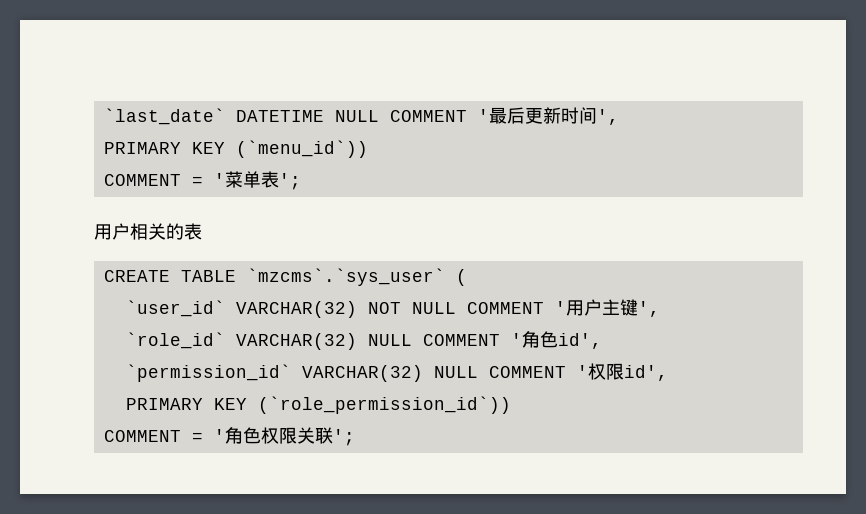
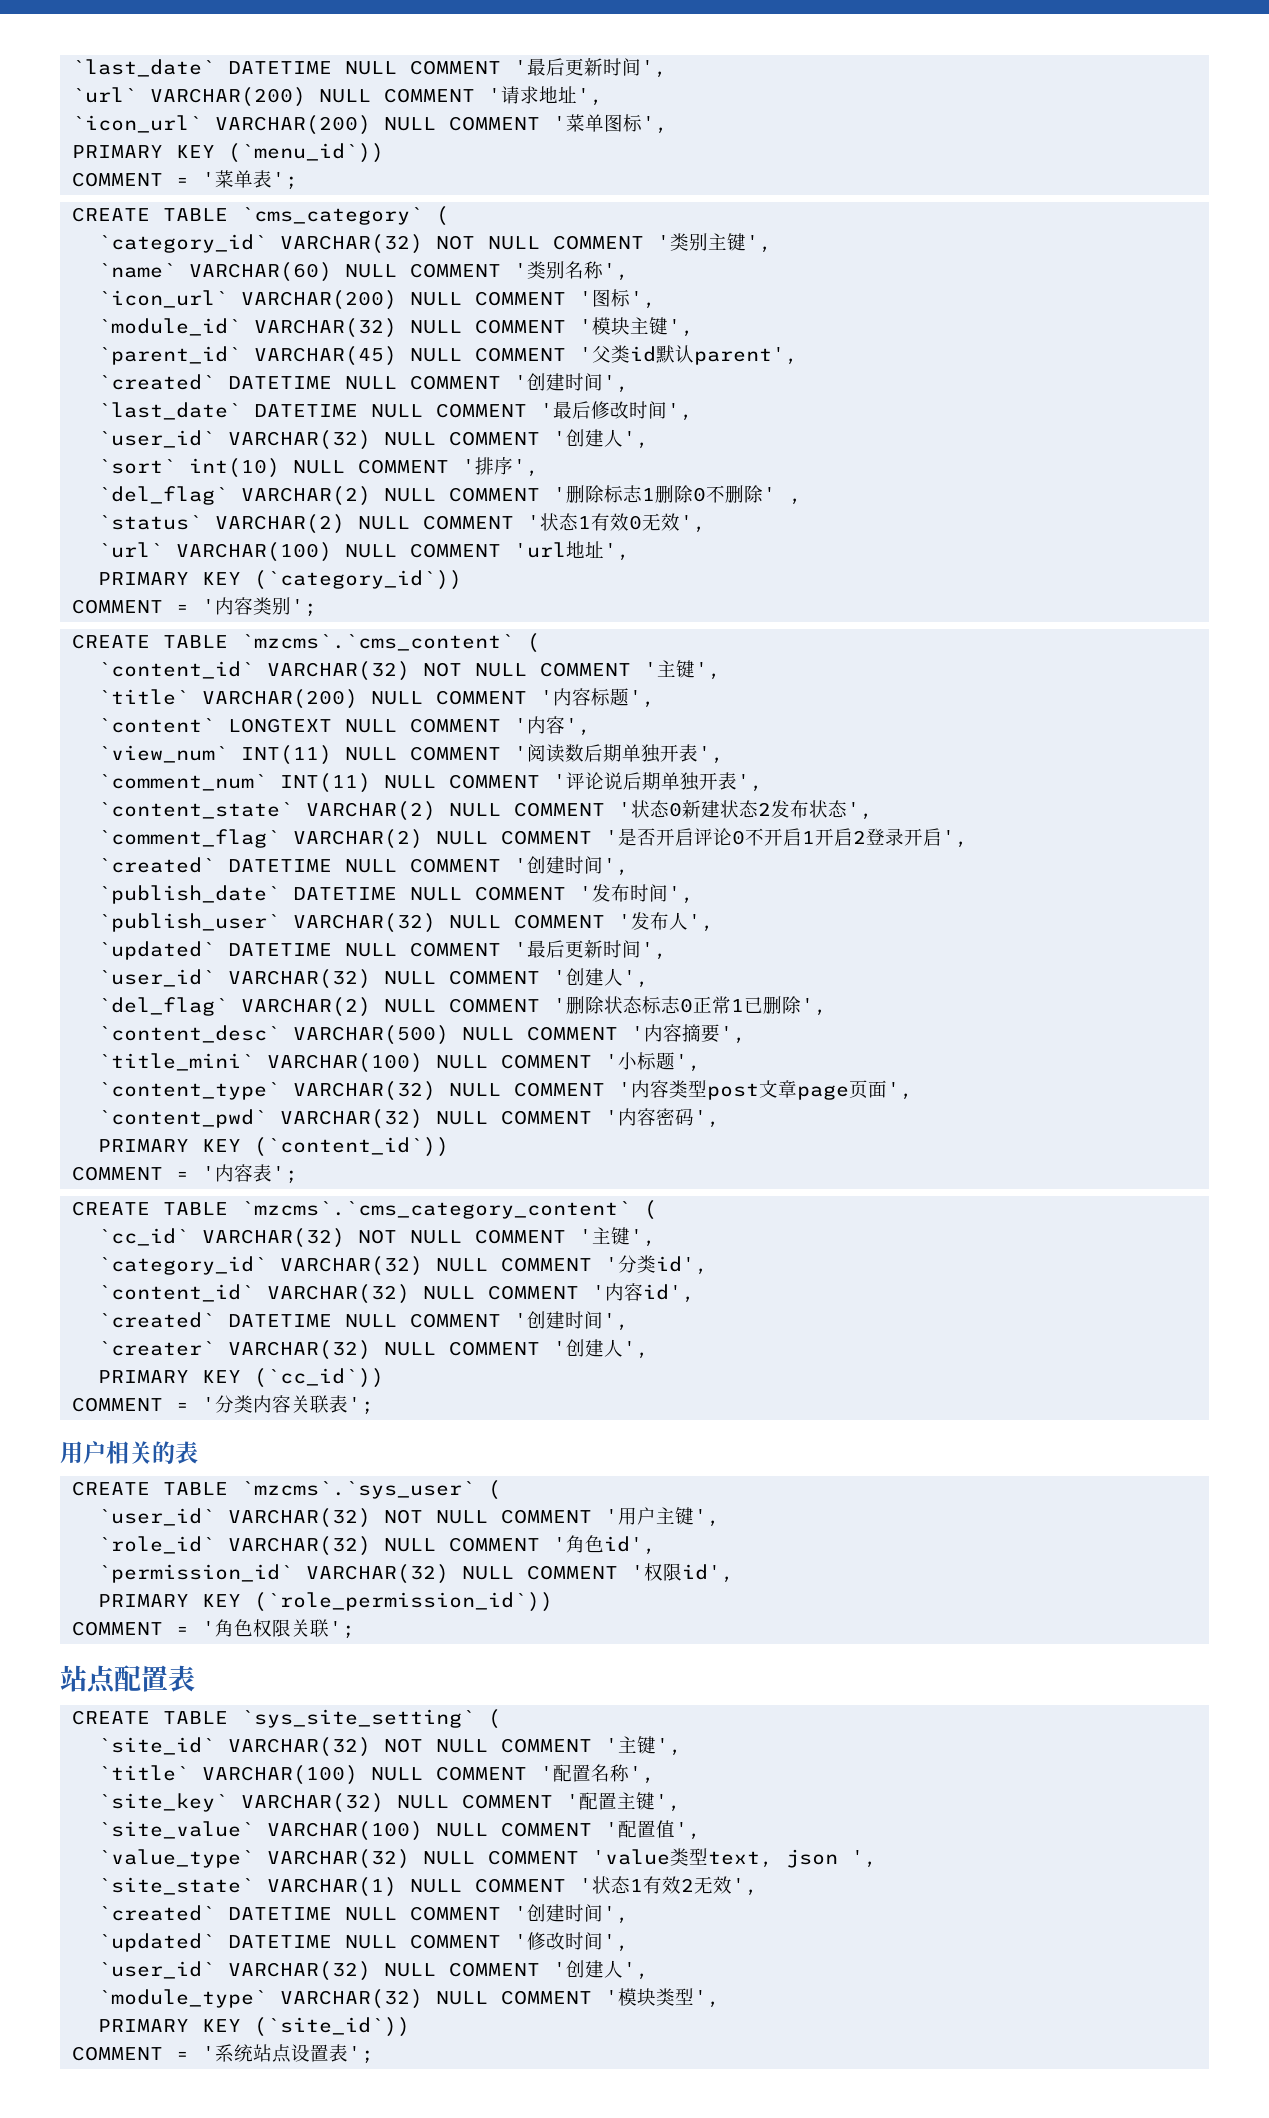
+ `url` VARCHAR(200) NULL COMMENT '请求地址',
+ `icon_url` VARCHAR(200) NULL COMMENT '菜单图标',
+ CREATE TABLE `cms_category` (
+ `category_id` VARCHAR(32) NOT NULL COMMENT '类别主键',
+ `name` VARCHAR(60) NULL COMMENT '类别名称',
+ `icon_url` VARCHAR(200) NULL COMMENT '图标',
+ `module_id` VARCHAR(32) NULL COMMENT '模块主键',
+ `parent_id` VARCHAR(45) NULL COMMENT '父类id默认parent',
+ `created` DATETIME NULL COMMENT '创建时间',
+ `last_date` DATETIME NULL COMMENT '最后修改时间',
+ `user_id` VARCHAR(32) NULL COMMENT '创建人',
+ `sort` int(10) NULL COMMENT '排序',
+ `del_flag` VARCHAR(2) NULL COMMENT '删除标志1删除0不删除' ,
+ `status` VARCHAR(2) NULL COMMENT '状态1有效0无效',
+ `url` VARCHAR(100) NULL COMMENT 'url地址',
+ PRIMARY KEY (`category_id`))
+ COMMENT = '内容类别';
+ CREATE TABLE `mzcms`.`cms_content` (
+ `content_id` VARCHAR(32) NOT NULL COMMENT '主键',
+ `title` VARCHAR(200) NULL COMMENT '内容标题',
+ `content` LONGTEXT NULL COMMENT '内容',
+ `view_num` INT(11) NULL COMMENT '阅读数后期单独开表',
+ `comment_num` INT(11) NULL COMMENT '评论说后期单独开表',
+ `content_state` VARCHAR(2) NULL COMMENT '状态0新建状态2发布状态',
+ `comment_flag` VARCHAR(2) NULL COMMENT '是否开启评论0不开启1开启2登录开启',
+ `created` DATETIME NULL COMMENT '创建时间',
+ `publish_date` DATETIME NULL COMMENT '发布时间',
+ `publish_user` VARCHAR(32) NULL COMMENT '发布人',
+ `updated` DATETIME NULL COMMENT '最后更新时间',
+ `user_id` VARCHAR(32) NULL COMMENT '创建人',
+ `del_flag` VARCHAR(2) NULL COMMENT '删除状态标志0正常1已删除',
+ `content_desc` VARCHAR(500) NULL COMMENT '内容摘要',
+ `title_mini` VARCHAR(100) NULL COMMENT '小标题',
+ `content_type` VARCHAR(32) NULL COMMENT '内容类型post文章page页面',
+ `content_pwd` VARCHAR(32) NULL COMMENT '内容密码',
+ PRIMARY KEY (`content_id`))
+ COMMENT = '内容表';
+ CREATE TABLE `mzcms`.`cms_category_content` (
+ `cc_id` VARCHAR(32) NOT NULL COMMENT '主键',
+ `category_id` VARCHAR(32) NULL COMMENT '分类id',
+ `content_id` VARCHAR(32) NULL COMMENT '内容id',
+ `created` DATETIME NULL COMMENT '创建时间',
+ `creater` VARCHAR(32) NULL COMMENT '创建人',
+ PRIMARY KEY (`cc_id`))
+ COMMENT = '分类内容关联表';
+ 站点配置表
+ CREATE TABLE `sys_site_setting` (
+ `site_id` VARCHAR(32) NOT NULL COMMENT '主键',
+ `title` VARCHAR(100) NULL COMMENT '配置名称',
+ `site_key` VARCHAR(32) NULL COMMENT '配置主键',
+ `site_value` VARCHAR(100) NULL COMMENT '配置值',
+ `value_type` VARCHAR(32) NULL COMMENT 'value类型text, json ',
+ `site_state` VARCHAR(1) NULL COMMENT '状态1有效2无效',
+ `created` DATETIME NULL COMMENT '创建时间',
+ `updated` DATETIME NULL COMMENT '修改时间',
+ `user_id` VARCHAR(32) NULL COMMENT '创建人',
+ `module_type` VARCHAR(32) NULL COMMENT '模块类型',
+ PRIMARY KEY (`site_id`))
+ COMMENT = '系统站点设置表';

